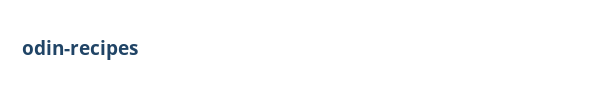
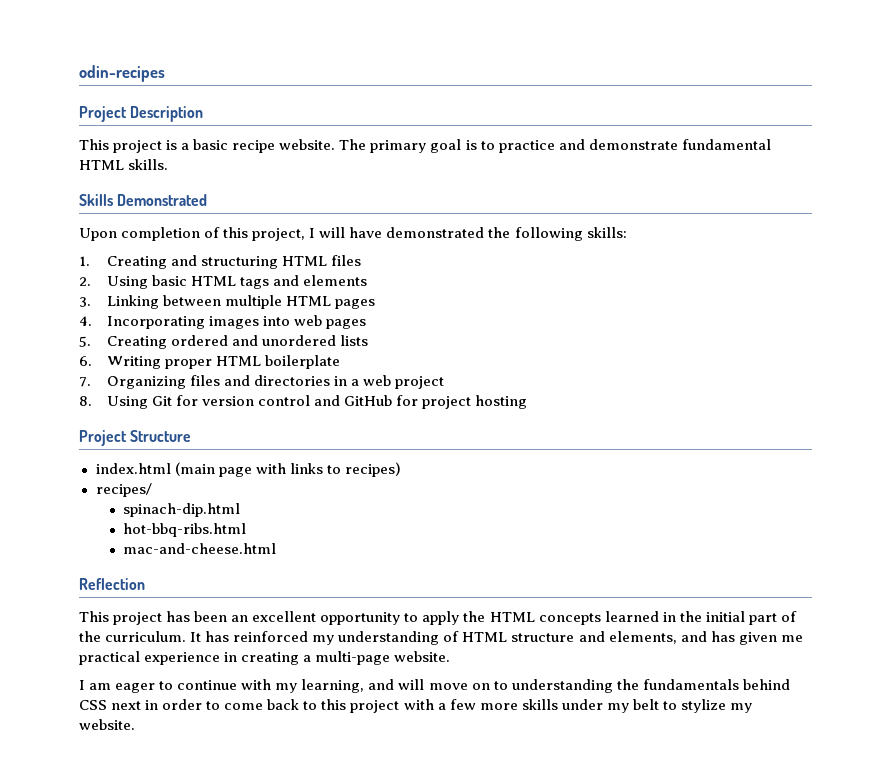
+ Project Description
+ This project is a basic recipe website. The primary goal is to practice and demonstrate fundamental HTML skills.
+ Skills Demonstrated
+ Upon completion of this project, I will have demonstrated the following skills:
+ 1. Creating and structuring HTML files
+ 2. Using basic HTML tags and elements
+ 3. Linking between multiple HTML pages
+ 4. Incorporating images into web pages
+ 5. Creating ordered and unordered lists
+ 6. Writing proper HTML boilerplate
+ 7. Organizing files and directories in a web project
+ 8. Using Git for version control and GitHub for project hosting
+ Project Structure
+ index.html (main page with links to recipes)
+ recipes/
+ spinach-dip.html
+ hot-bbq-ribs.html
+ mac-and-cheese.html
+ Reflection
+ This project has been an excellent opportunity to apply the HTML concepts learned in the initial part of the curriculum. It has reinforced my understanding of HTML structure and elements, and has given me practical experience in creating a multi-page website.
+ I am eager to continue with my learning, and will move on to understanding the fundamentals behind CSS next in order to come back to this project with a few more skills under my belt to stylize my website.

